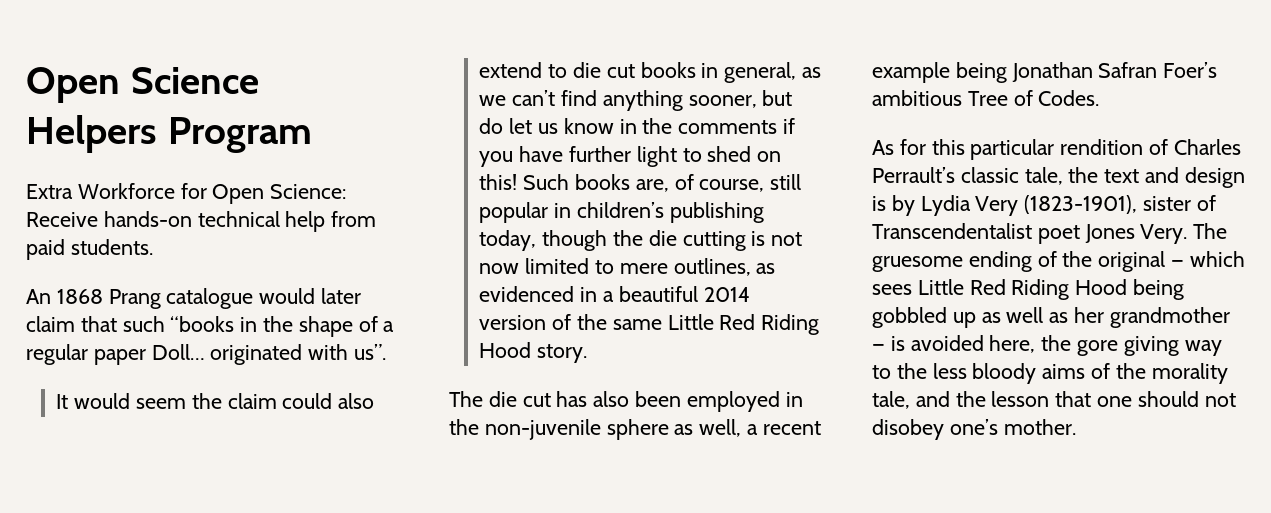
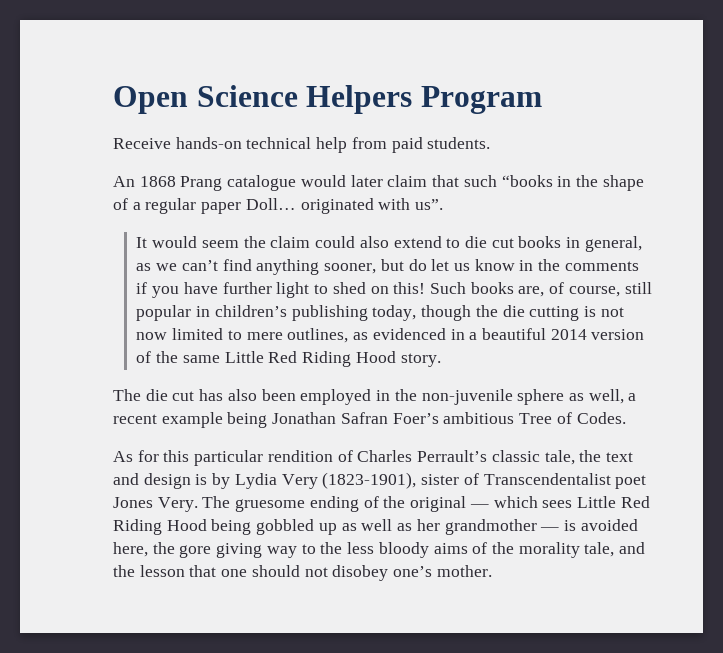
- Extra Workforce for Open Science: Receive hands-on technical help from paid students.
+ Receive hands-on technical help from paid students.

